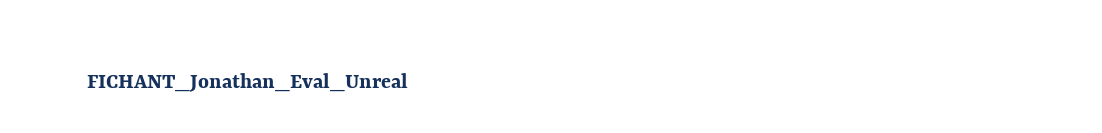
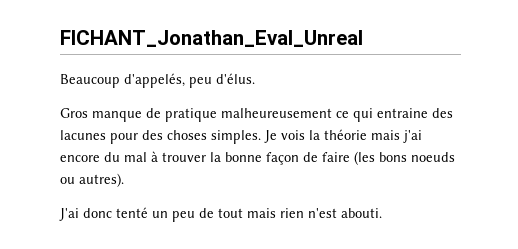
+ Beaucoup d'appelés, peu d'élus.
+ Gros manque de pratique malheureusement ce qui entraine des lacunes pour des choses simples. Je vois la théorie mais j'ai encore du mal à trouver la bonne façon de faire (les bons noeuds ou autres).
+ J'ai donc tenté un peu de tout mais rien n'est abouti.

